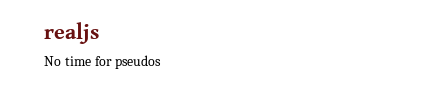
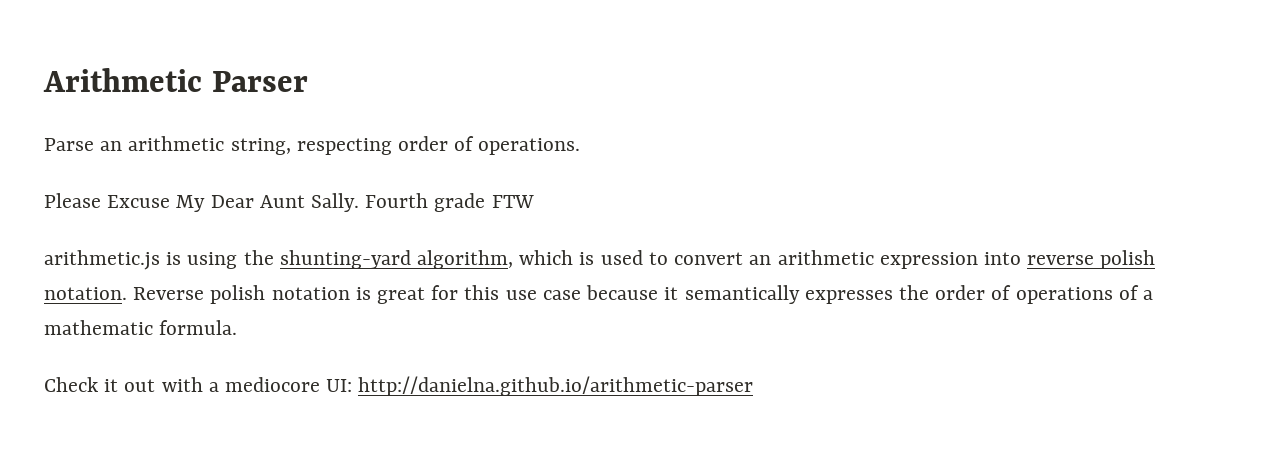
- realjs
- No time for pseudos
+ Arithmetic Parser
+ Parse an arithmetic string, respecting order of operations.
+ Please Excuse My Dear Aunt Sally. Fourth grade FTW
+ arithmetic.js is using the shunting-yard algorithm, which is used to convert an arithmetic expression into reverse polish notation. Reverse polish notation is great for this use case because it semantically expresses the order of operations of a mathematic formula.
+ Check it out with a mediocore UI: http://danielna.github.io/arithmetic-parser

